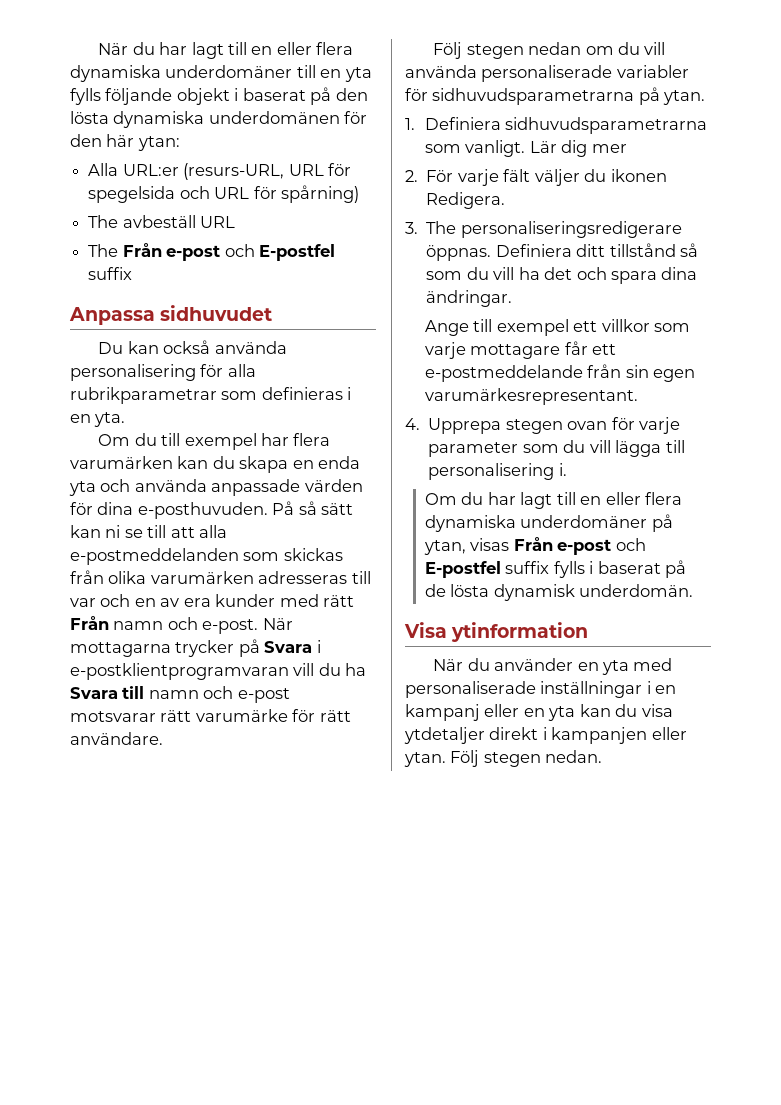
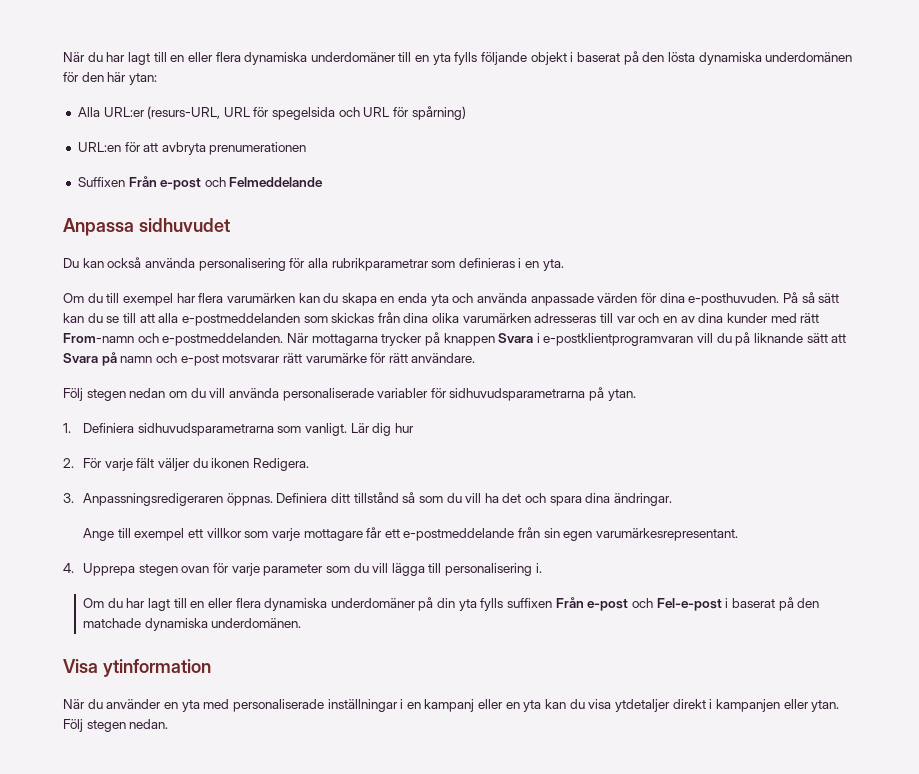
- The avbeställ URL
- The Från e-post och E-postfel suffix
+ URL:en för att avbryta prenumerationen
+ Suffixen Från e-post och Felmeddelande
- På så sätt kan ni se till att alla e-postmeddelanden som skickas från olika varumärken adresseras till var och en av era kunder med rätt Från namn och e-post.
+ På så sätt kan du se till att alla e-postmeddelanden som skickas från dina olika varumärken adresseras till var och en av dina kunder med rätt From-namn och e-postmeddelanden.
- När mottagarna trycker på Svara i e-postklientprogramvaran vill du ha Svara till namn och e-post motsvarar rätt varumärke för rätt användare.
+ När mottagarna trycker på knappen Svara i e-postklientprogramvaran vill du på liknande sätt att Svara på namn och e-post motsvarar rätt varumärke för rätt användare.
- Lär dig mer
+ Lär dig hur
- 3. The personaliseringsredigerare öppnas.
+ 3. Anpassningsredigeraren öppnas.
- Om du har lagt till en eller flera dynamiska underdomäner på ytan, visas Från e-post och E-postfel suffix fylls i baserat på de lösta dynamisk underdomän.
+ Om du har lagt till en eller flera dynamiska underdomäner på din yta fylls suffixen Från e-post och Fel-e-post i baserat på den matchade dynamiska underdomänen.

